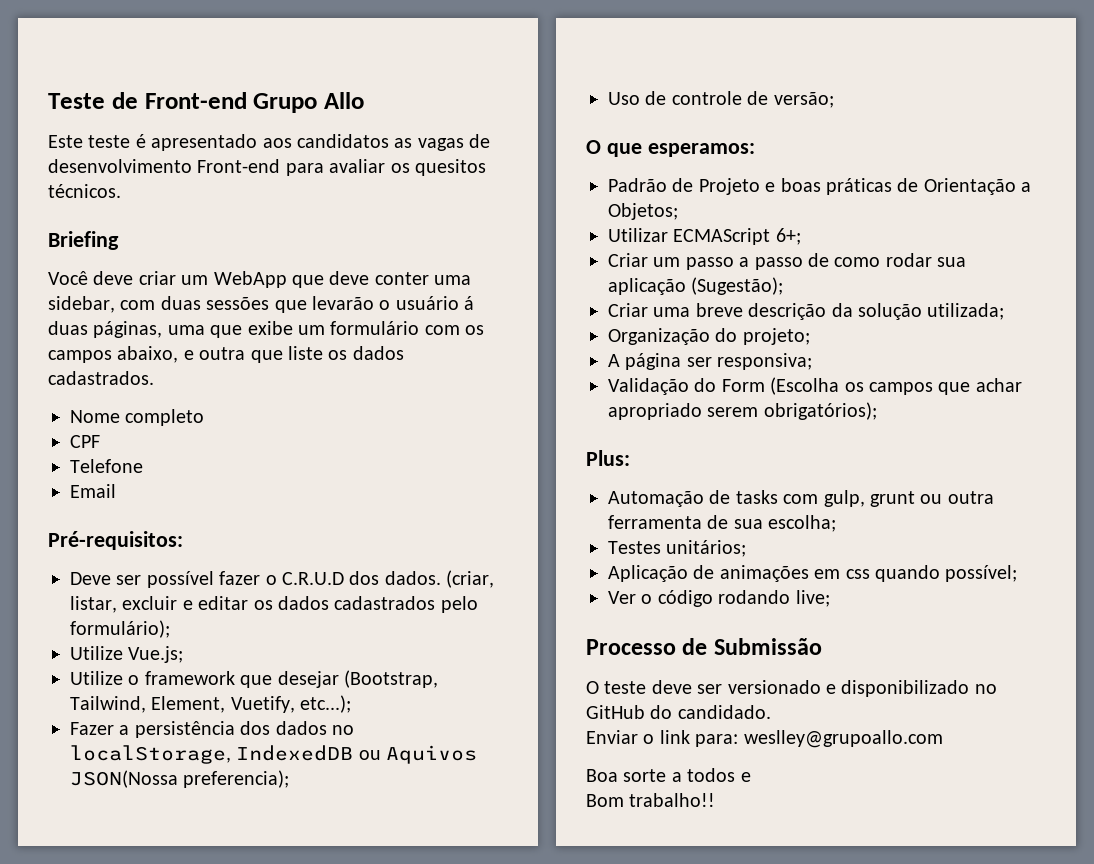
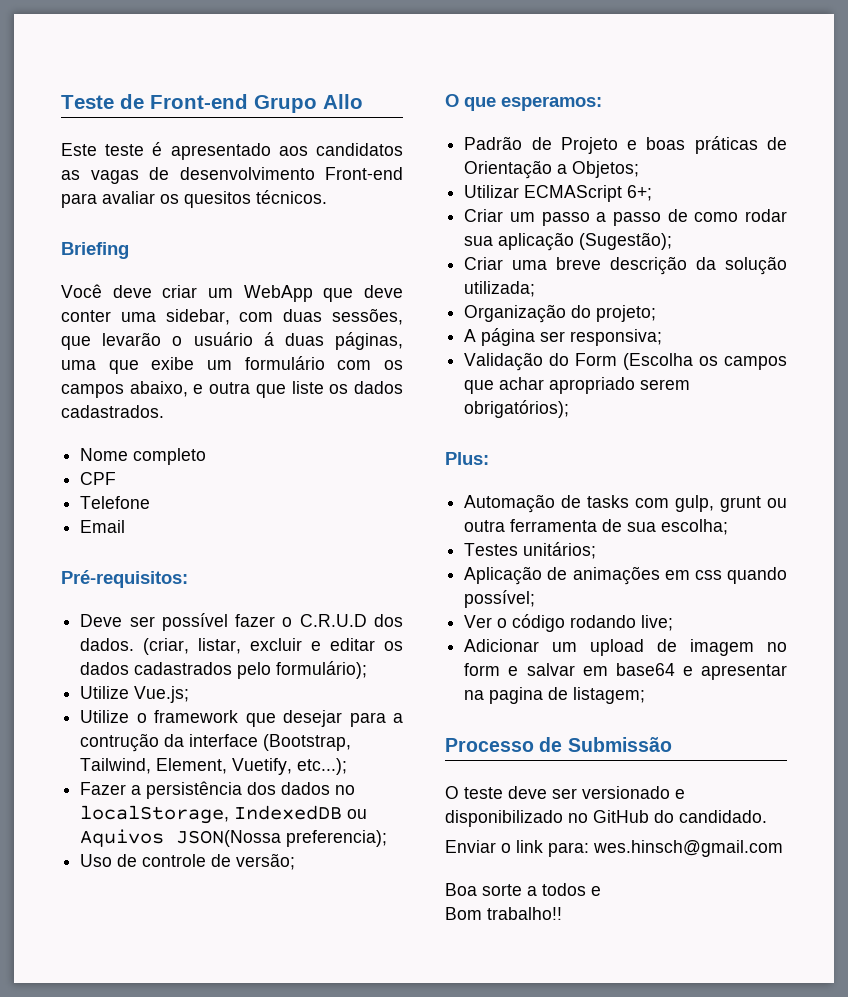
- Você deve criar um WebApp que deve conter uma sidebar, com duas sessões que levarão o usuário á duas páginas, uma que exibe um formulário com os campos abaixo, e outra que liste os dados cadastrados.
+ Você deve criar um WebApp que deve conter uma sidebar, com duas sessões, que levarão o usuário á duas páginas, uma que exibe um formulário com os campos abaixo, e outra que liste os dados cadastrados.
- Utilize o framework que desejar (Bootstrap, Tailwind, Element, Vuetify, etc...);
+ Utilize o framework que desejar para a contrução da interface (Bootstrap, Tailwind, Element, Vuetify, etc...);
+ Adicionar um upload de imagem no form e salvar em base64 e apresentar na pagina de listagem;
- Enviar o link para: weslley@grupoallo.com
+ Enviar o link para: wes.hinsch@gmail.com

